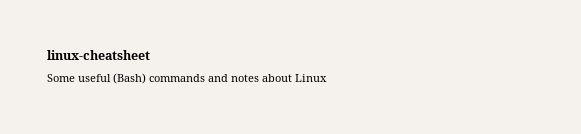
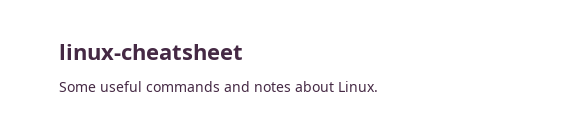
- Some useful (Bash) commands and notes about Linux
+ Some useful commands and notes about Linux.

